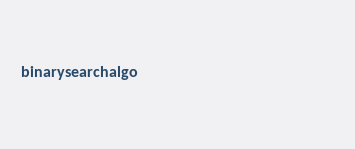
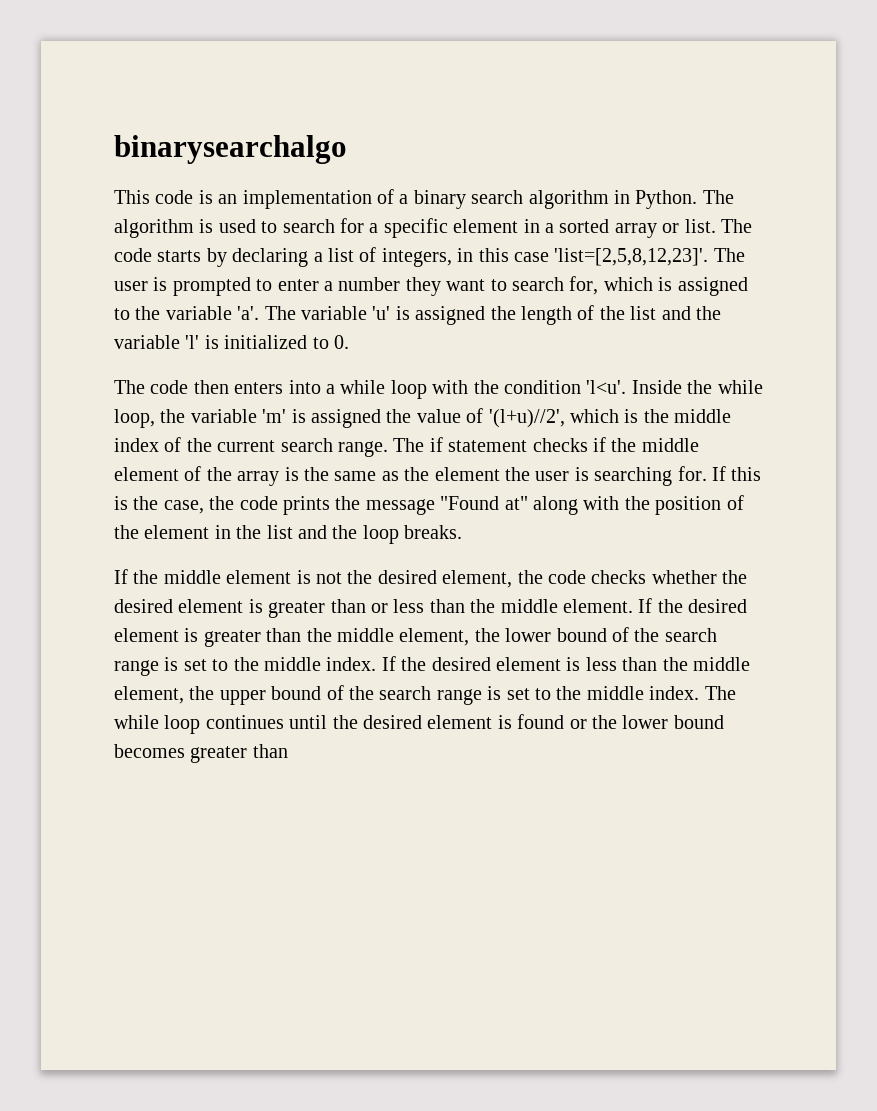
+ This code is an implementation of a binary search algorithm in Python. The algorithm is used to search for a specific element in a sorted array or list. The code starts by declaring a list of integers, in this case 'list=[2,5,8,12,23]'. The user is prompted to enter a number they want to search for, which is assigned to the variable 'a'. The variable 'u' is assigned the length of the list and the variable 'l' is initialized to 0.
+ The code then enters into a while loop with the condition 'l<u'. Inside the while loop, the variable 'm' is assigned the value of '(l+u)//2', which is the middle index of the current search range. The if statement checks if the middle element of the array is the same as the element the user is searching for. If this is the case, the code prints the message "Found at" along with the position of the element in the list and the loop breaks.
+ If the middle element is not the desired element, the code checks whether the desired element is greater than or less than the middle element. If the desired element is greater than the middle element, the lower bound of the search range is set to the middle index. If the desired element is less than the middle element, the upper bound of the search range is set to the middle index. The while loop continues until the desired element is found or the lower bound becomes greater than

